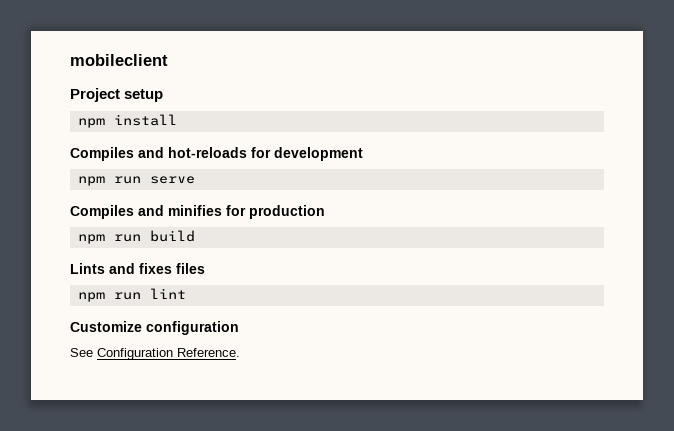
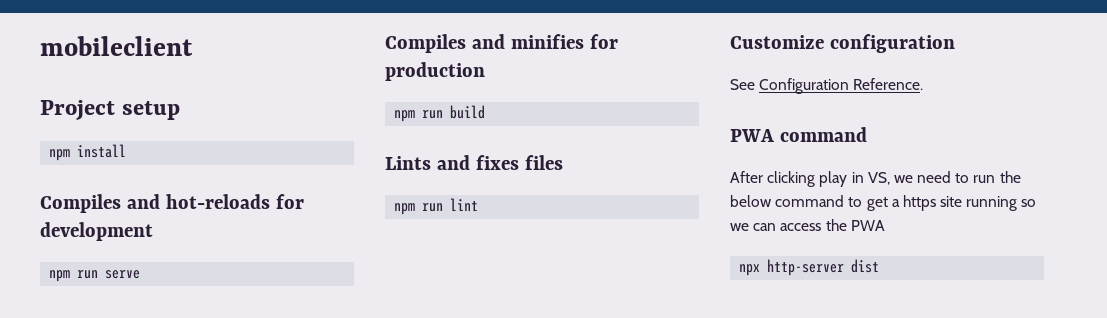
+ PWA command
+ After clicking play in VS, we need to run the below command to get a https site running so we can access the PWA
+ npx http-server dist

